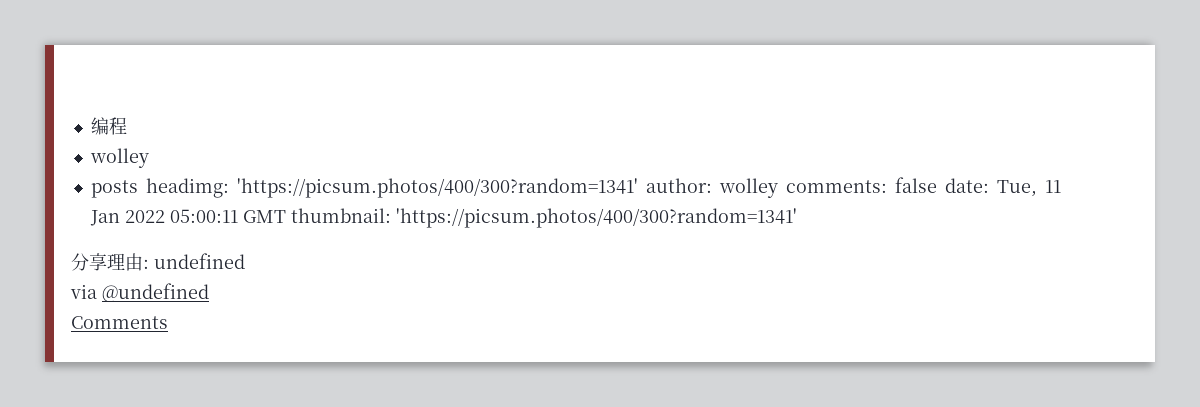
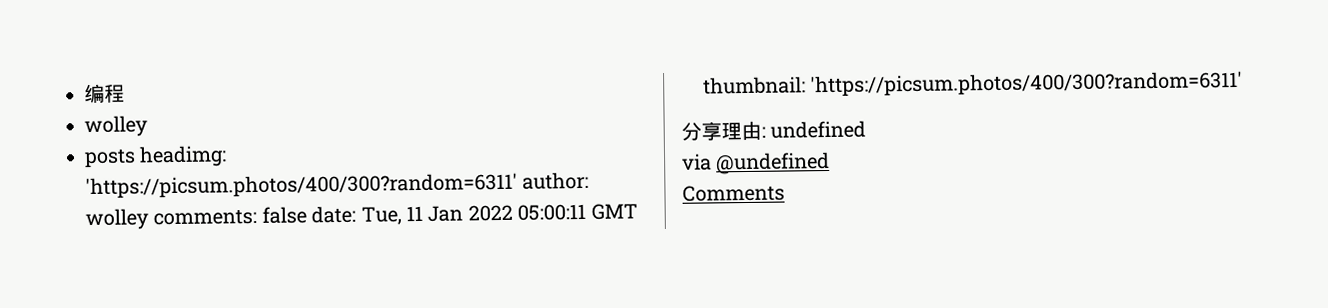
- posts headimg: 'https://picsum.photos/400/300?random=1341' author: wolley comments: false date: Tue, 11 Jan 2022 05:00:11 GMT thumbnail: 'https://picsum.photos/400/300?random=1341'
+ posts headimg: 'https://picsum.photos/400/300?random=6311' author: wolley comments: false date: Tue, 11 Jan 2022 05:00:11 GMT thumbnail: 'https://picsum.photos/400/300?random=6311'

